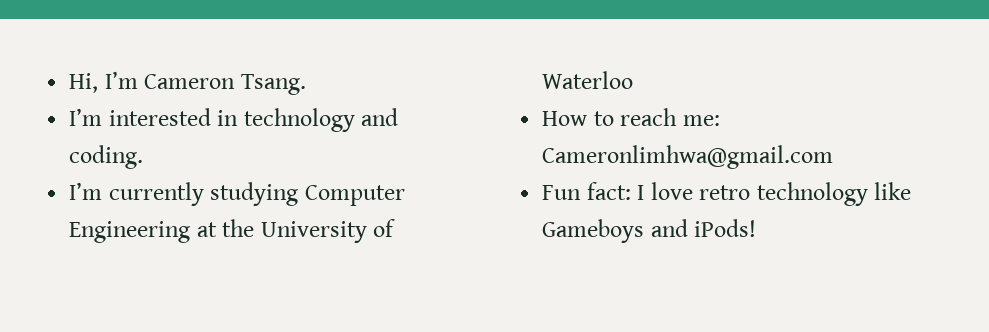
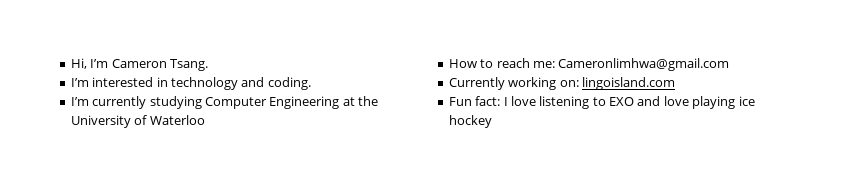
+ Currently working on: lingoisland.com
- Fun fact: I love retro technology like Gameboys and iPods!
+ Fun fact: I love listening to EXO and love playing ice hockey

